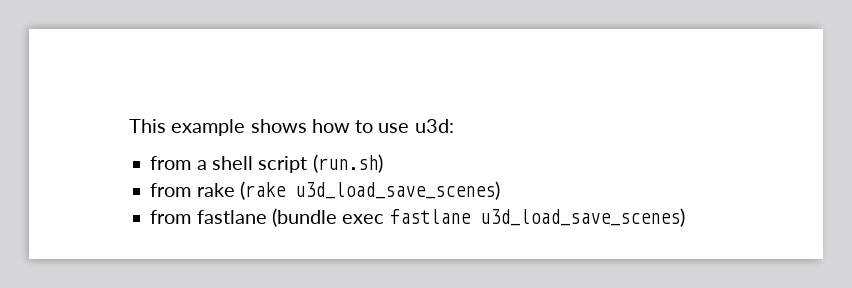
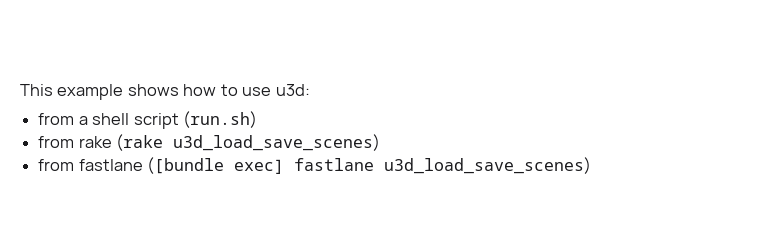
- from fastlane (bundle exec fastlane u3d_load_save_scenes)
+ from fastlane ([bundle exec] fastlane u3d_load_save_scenes)

